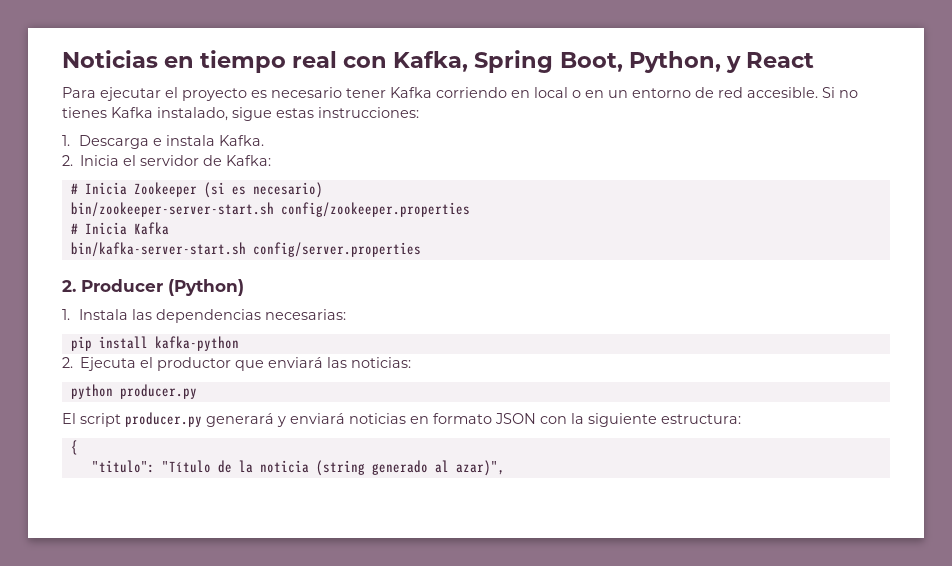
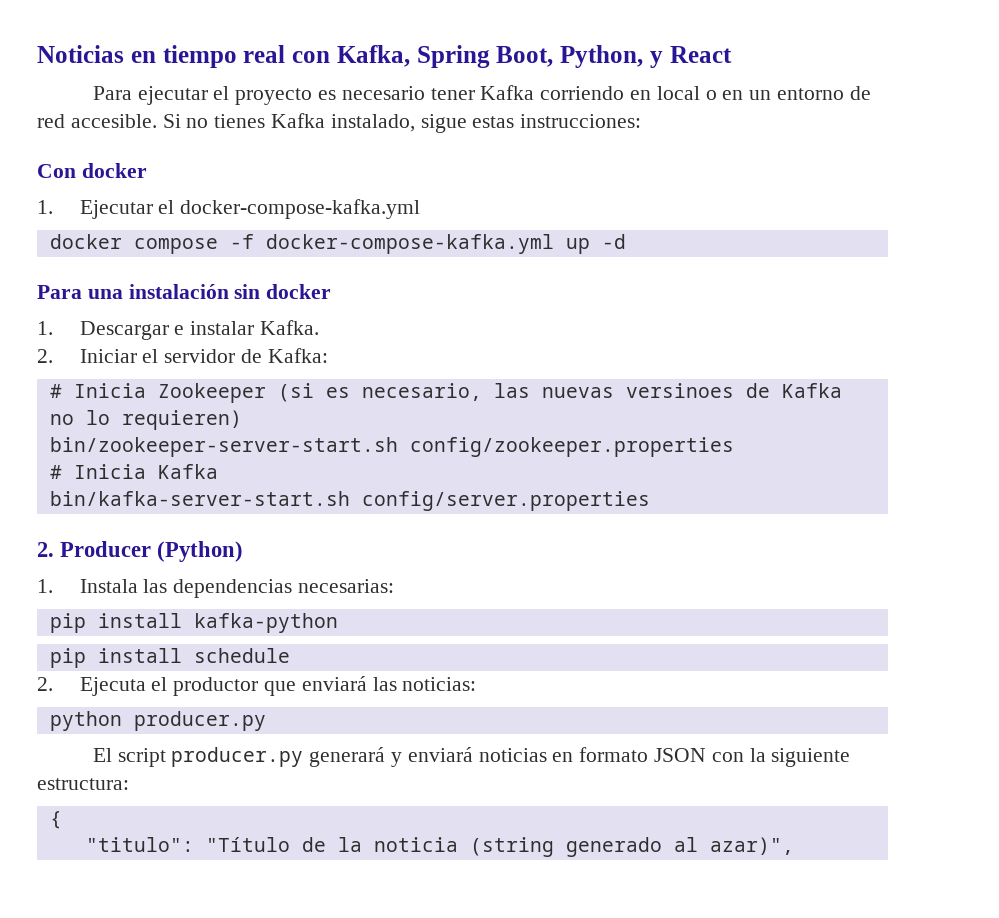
- 1. Descarga e instala Kafka.
+ Con docker
+ 1. Ejecutar el docker-compose-kafka.yml
+ docker compose -f docker-compose-kafka.yml up -d
+ Para una instalación sin docker
+ 1. Descargar e instalar Kafka.
- 2. Inicia el servidor de Kafka:
+ 2. Iniciar el servidor de Kafka:
- # Inicia Zookeeper (si es necesario)
+ # Inicia Zookeeper (si es necesario, las nuevas versinoes de Kafka no lo requieren)
+ pip install schedule

